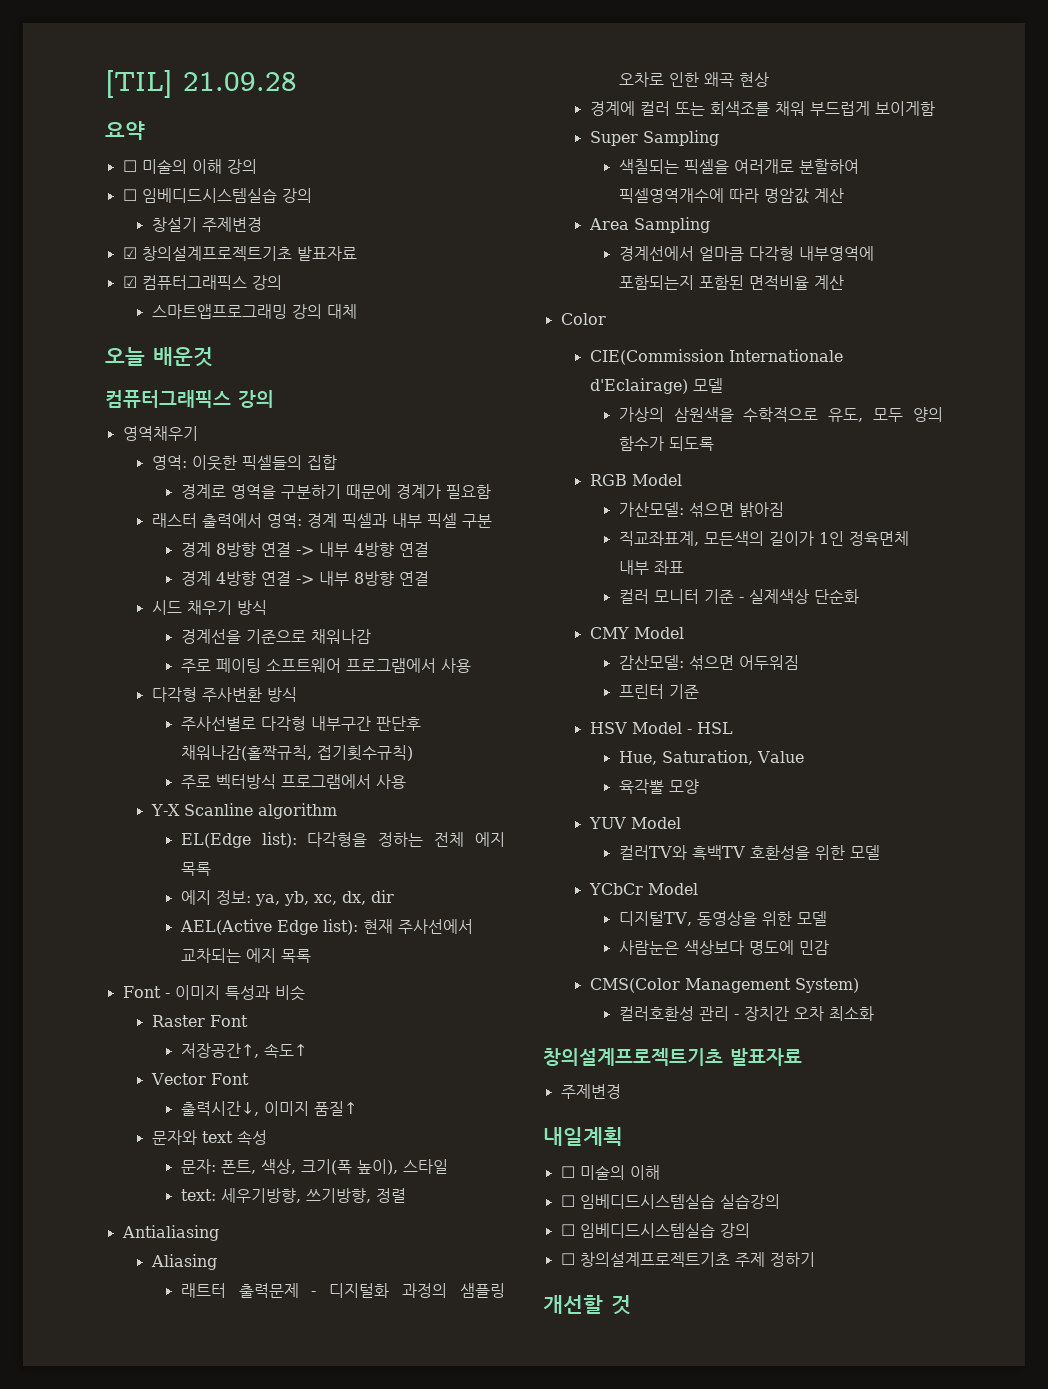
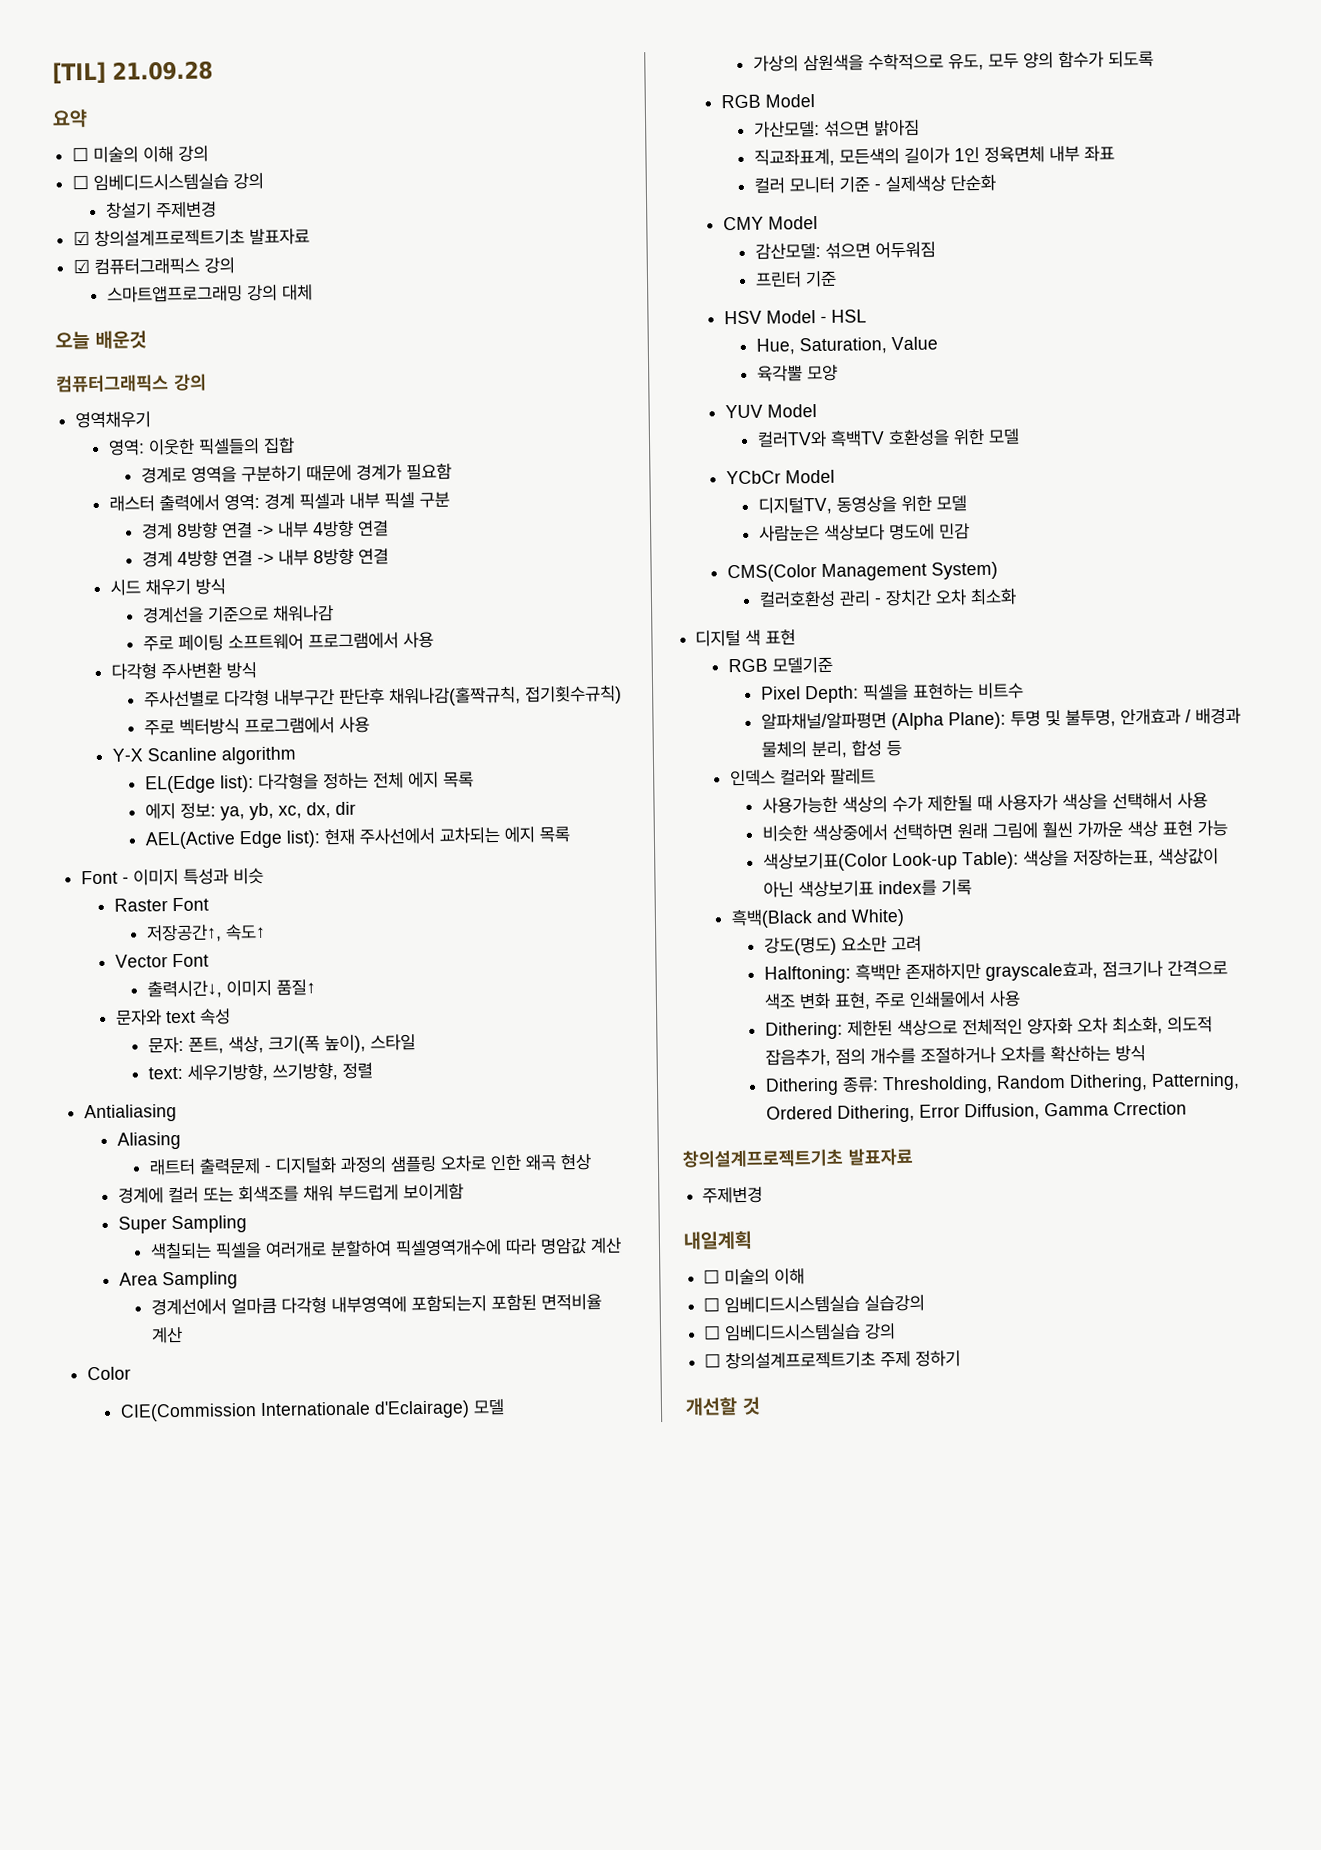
+ 디지털 색 표현
+ RGB 모델기준
+ Pixel Depth: 픽셀을 표현하는 비트수
+ 알파채널/알파평면 (Alpha Plane): 투명 및 불투명, 안개효과 / 배경과 물체의 분리, 합성 등
+ 인덱스 컬러와 팔레트
+ 사용가능한 색상의 수가 제한될 때 사용자가 색상을 선택해서 사용
+ 비슷한 색상중에서 선택하면 원래 그림에 훨씬 가까운 색상 표현 가능
+ 색상보기표(Color Look-up Table): 색상을 저장하는표, 색상값이 아닌 색상보기표 index를 기록
+ 흑백(Black and White)
+ 강도(명도) 요소만 고려
+ Halftoning: 흑백만 존재하지만 grayscale효과, 점크기나 간격으로 색조 변화 표현, 주로 인쇄물에서 사용
+ Dithering: 제한된 색상으로 전체적인 양자화 오차 최소화, 의도적 잡음추가, 점의 개수를 조절하거나 오차를 확산하는 방식
+ Dithering 종류: Thresholding, Random Dithering, Patterning, Ordered Dithering, Error Diffusion, Gamma Crrection

